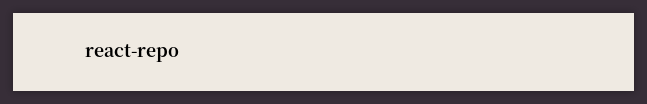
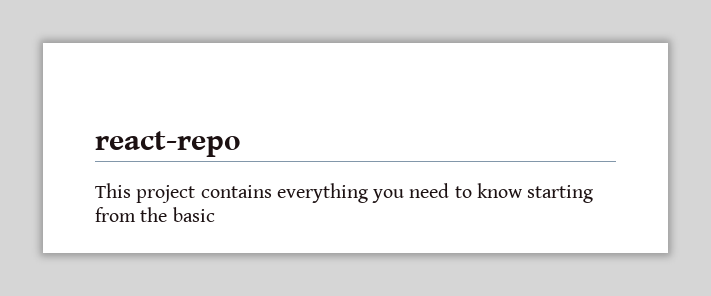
+ This project contains everything you need to know starting from the basic

